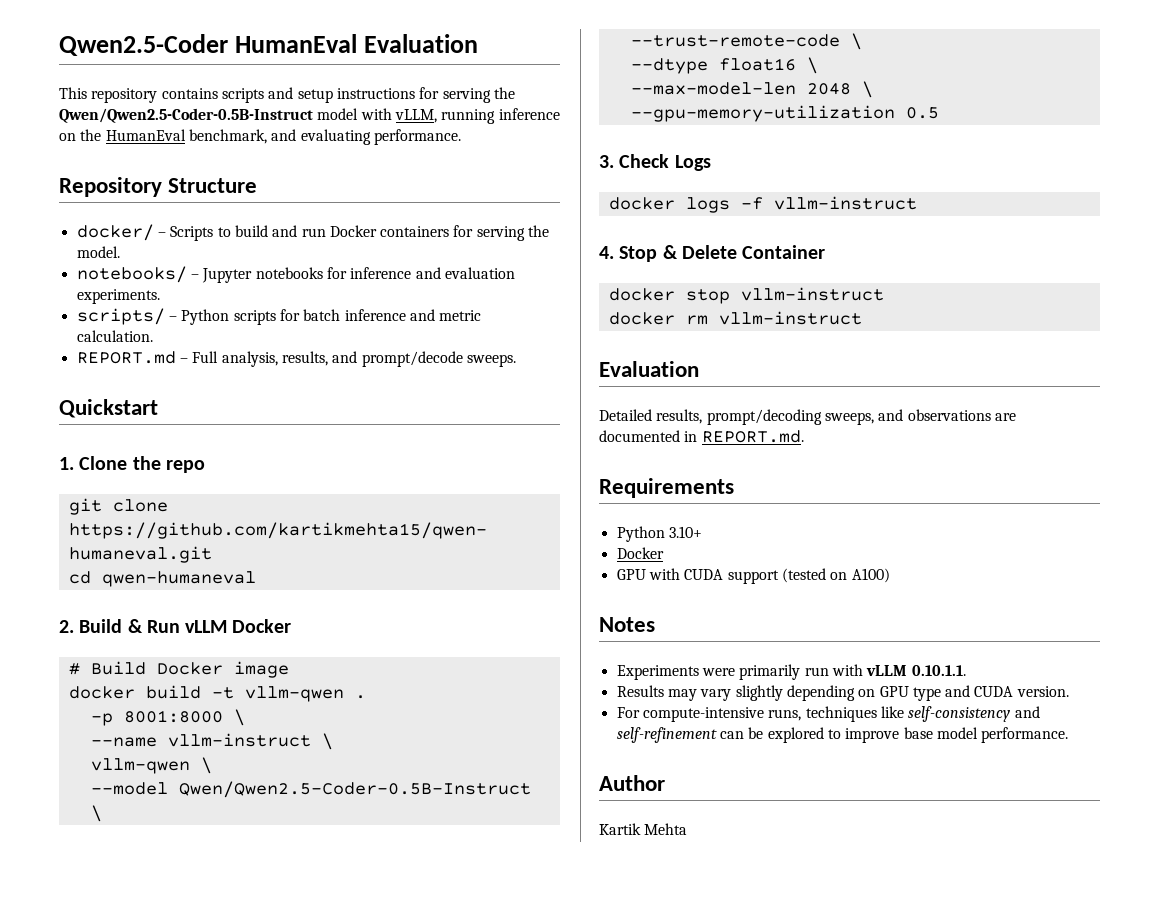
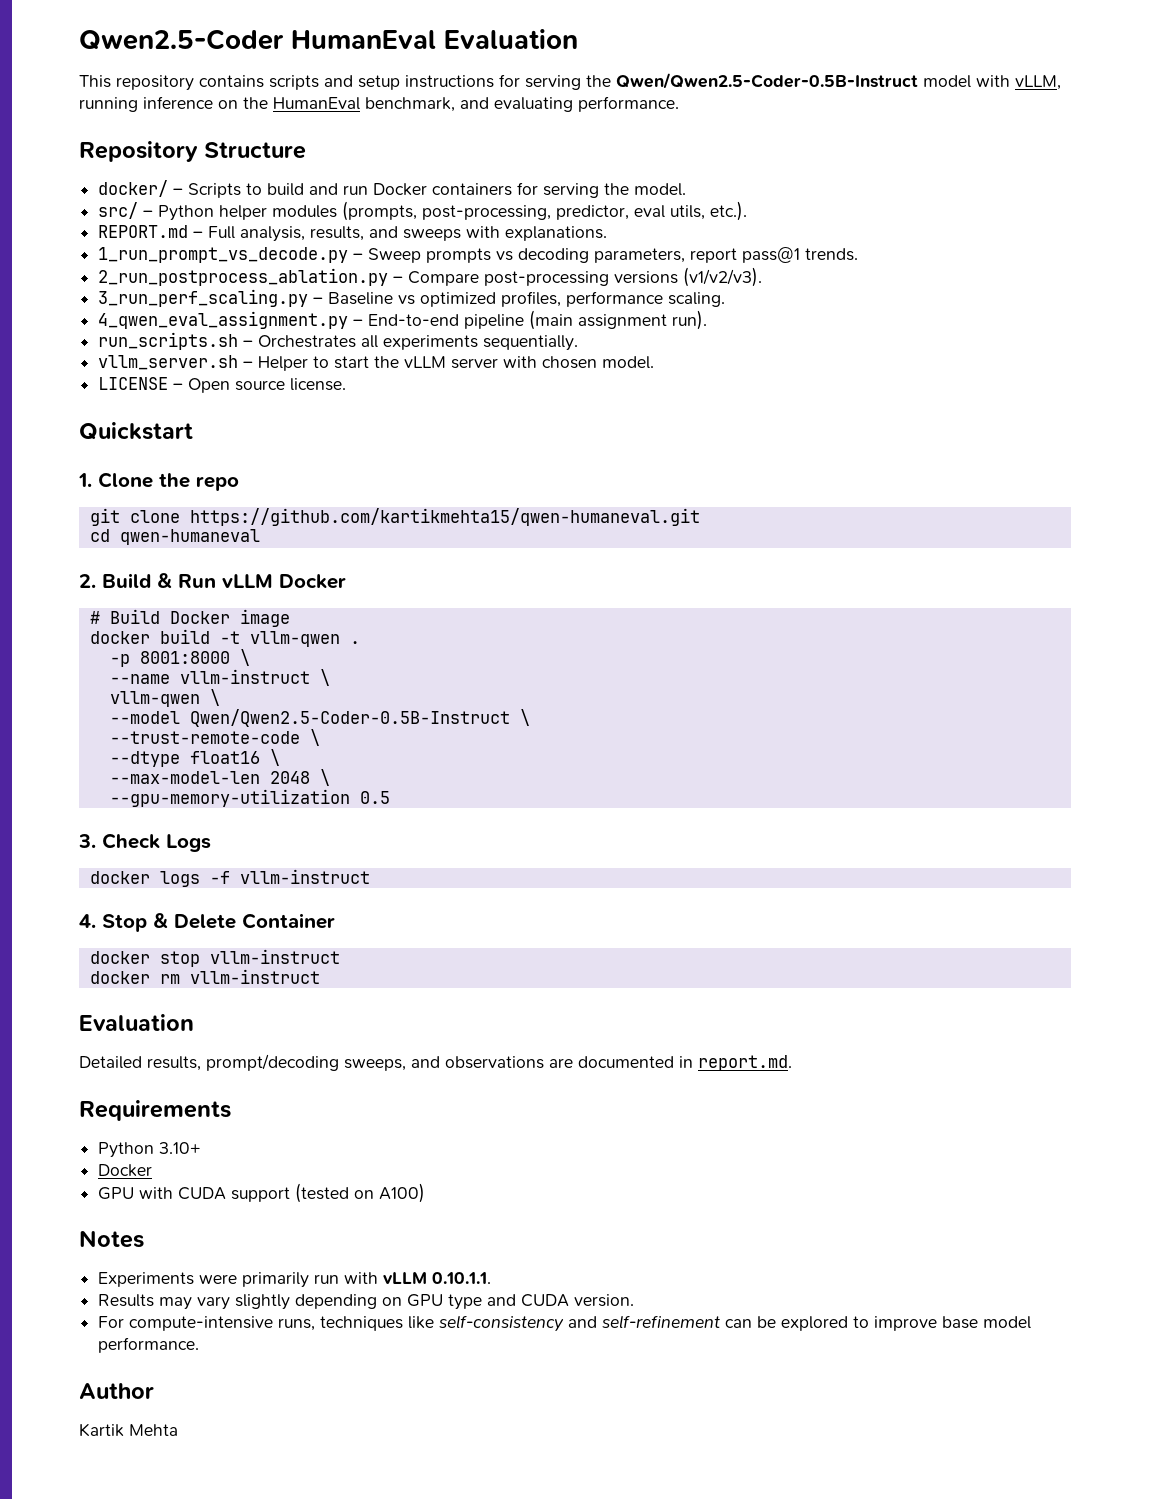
- notebooks/ – Jupyter notebooks for inference and evaluation experiments.
- scripts/ – Python scripts for batch inference and metric calculation.
+ src/ – Python helper modules (prompts, post-processing, predictor, eval utils, etc.).
- REPORT.md – Full analysis, results, and prompt/decode sweeps.
+ REPORT.md – Full analysis, results, and sweeps with explanations.
+ 1_run_prompt_vs_decode.py – Sweep prompts vs decoding parameters, report pass@1 trends.
+ 2_run_postprocess_ablation.py – Compare post-processing versions (v1/v2/v3).
+ 3_run_perf_scaling.py – Baseline vs optimized profiles, performance scaling.
+ 4_qwen_eval_assignment.py – End-to-end pipeline (main assignment run).
+ run_scripts.sh – Orchestrates all experiments sequentially.
+ vllm_server.sh – Helper to start the vLLM server with chosen model.
+ LICENSE – Open source license.
- Detailed results, prompt/decoding sweeps, and observations are documented in REPORT.md.
+ Detailed results, prompt/decoding sweeps, and observations are documented in report.md.

